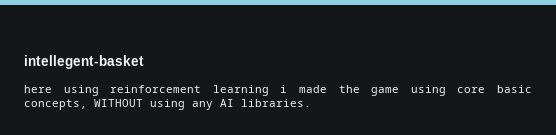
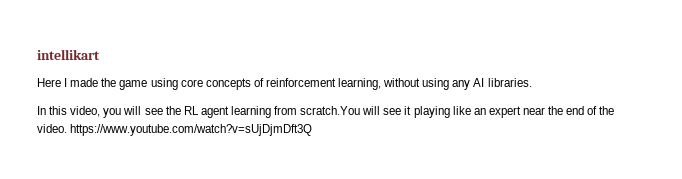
- intellegent-basket
- here using reinforcement learning i made the game using core basic concepts, WITHOUT using any AI libraries.
+ intellikart
+ Here I made the game using core concepts of reinforcement learning, without using any AI libraries.
+ In this video, you will see the RL agent learning from scratch.You will see it playing like an expert near the end of the video. https://www.youtube.com/watch?v=sUjDjmDft3Q

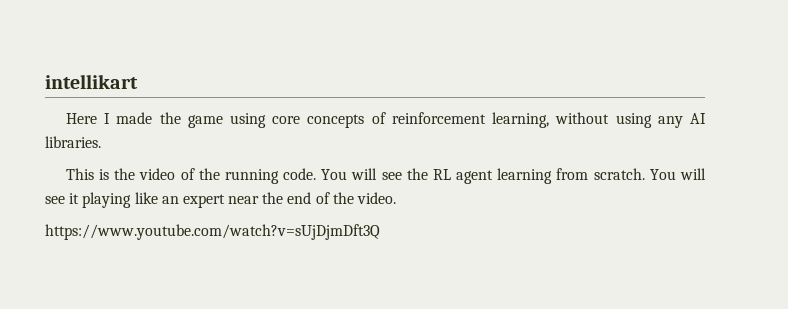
- In this video, you will see the RL agent learning from scratch.You will see it playing like an expert near the end of the video. https://www.youtube.com/watch?v=sUjDjmDft3Q
+ This is the video of the running code. You will see the RL agent learning from scratch. You will see it playing like an expert near the end of the video.
+ https://www.youtube.com/watch?v=sUjDjmDft3Q

